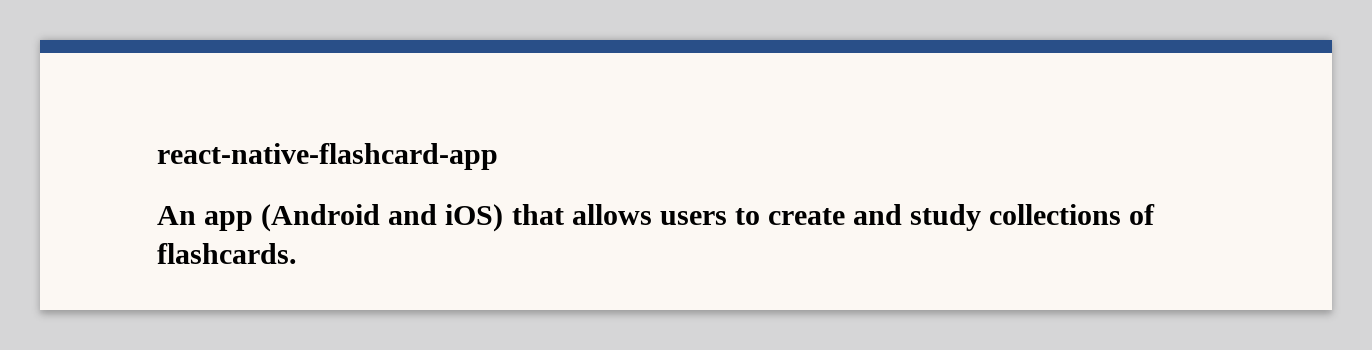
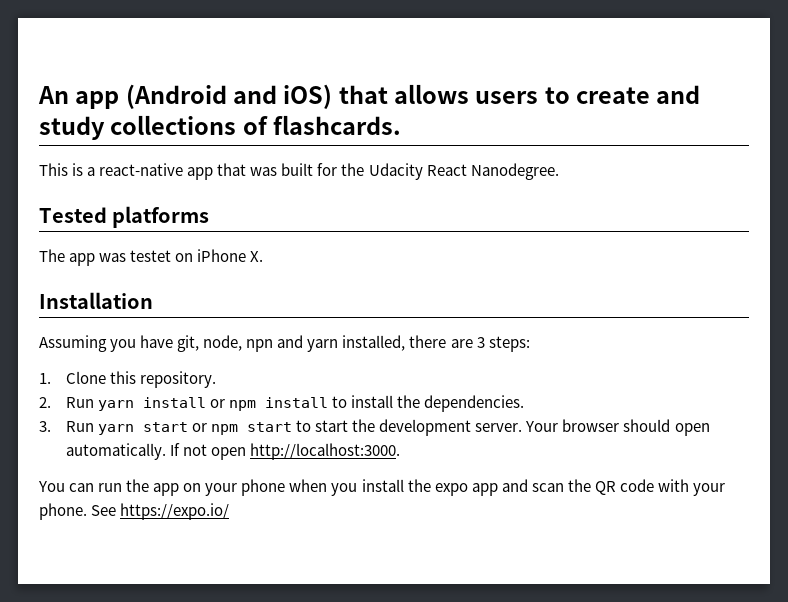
- react-native-flashcard-app
+ This is a react-native app that was built for the Udacity React Nanodegree.
+ Tested platforms
+ The app was testet on iPhone X.
+ Installation
+ Assuming you have git, node, npn and yarn installed, there are 3 steps:
+ 1. Clone this repository.
+ 2. Run yarn install or npm install to install the dependencies.
+ 3. Run yarn start or npm start to start the development server. Your browser should open automatically. If not open http://localhost:3000.
+ You can run the app on your phone when you install the expo app and scan the QR code with your phone. See https://expo.io/

